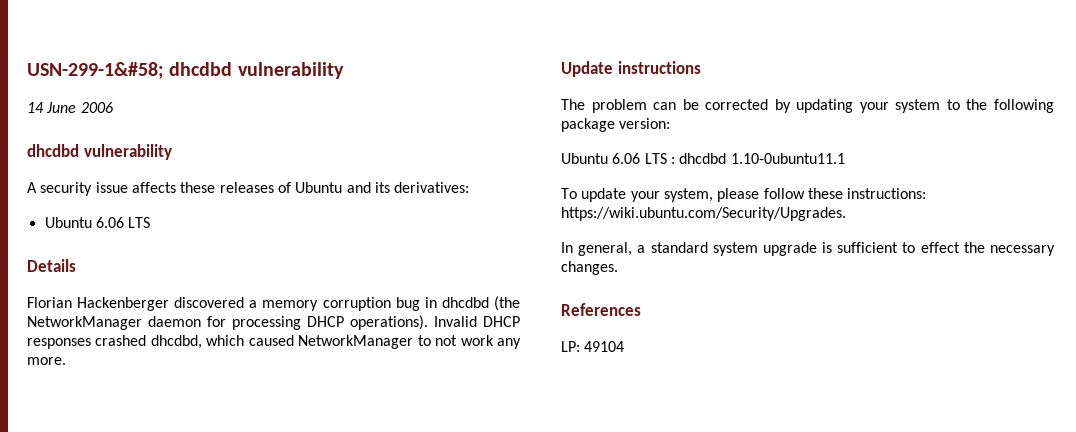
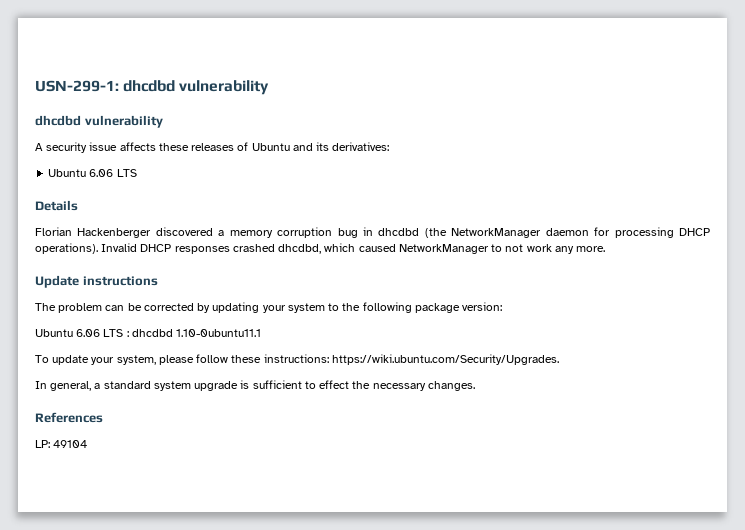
- USN-299-1&#58; dhcdbd vulnerability
- 14 June 2006
+ USN-299-1: dhcdbd vulnerability

